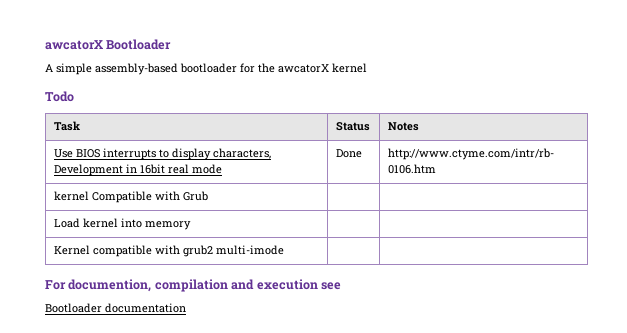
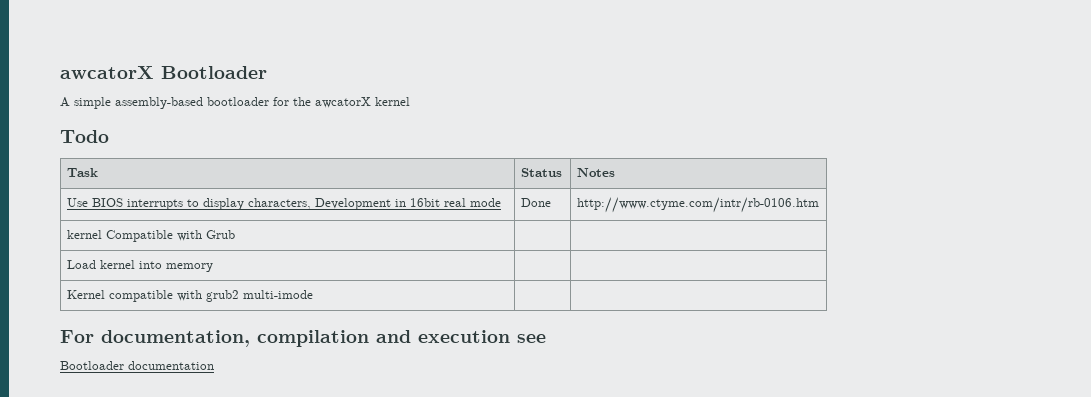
- For documention, compilation and execution see
+ For documentation, compilation and execution see

